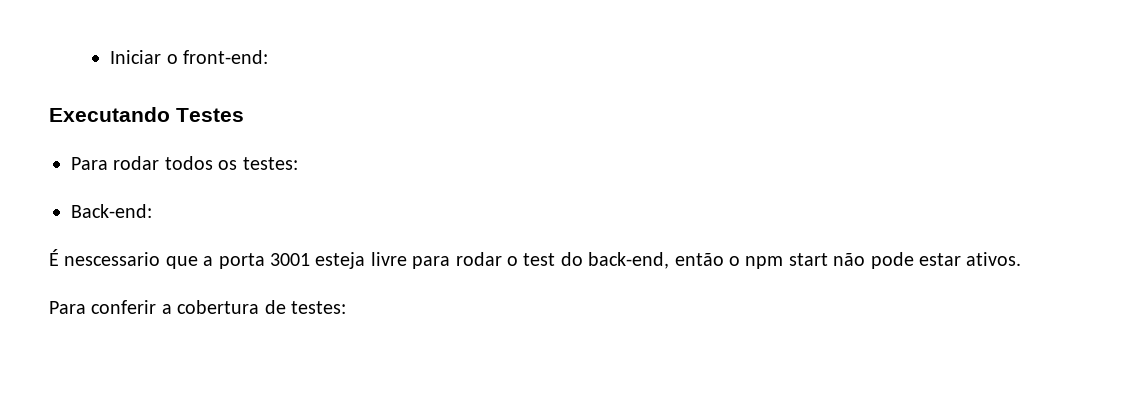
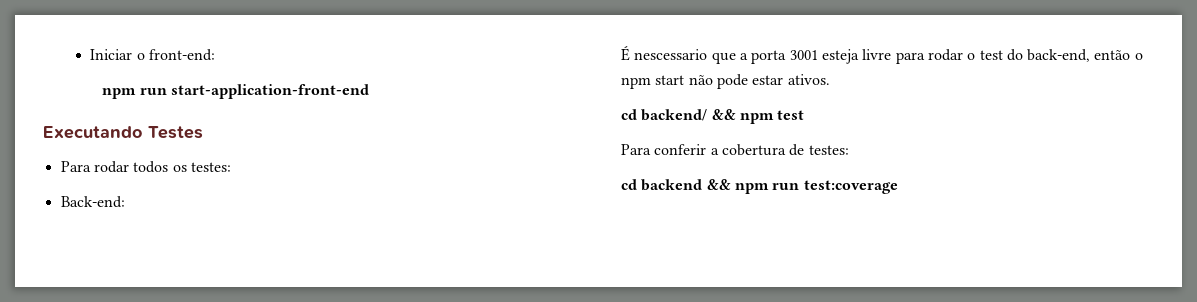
+ npm run start-application-front-end
+ cd backend/ && npm test
+ cd backend && npm run test:coverage

